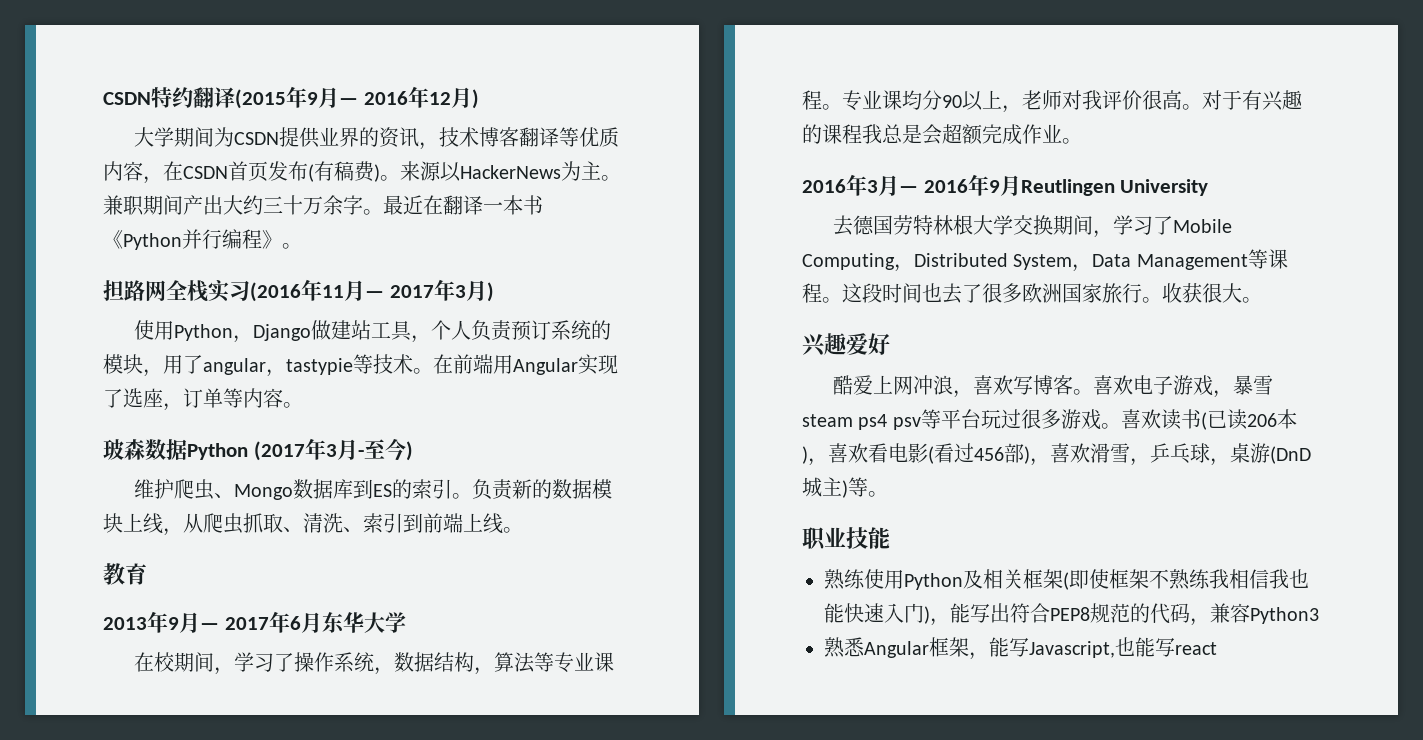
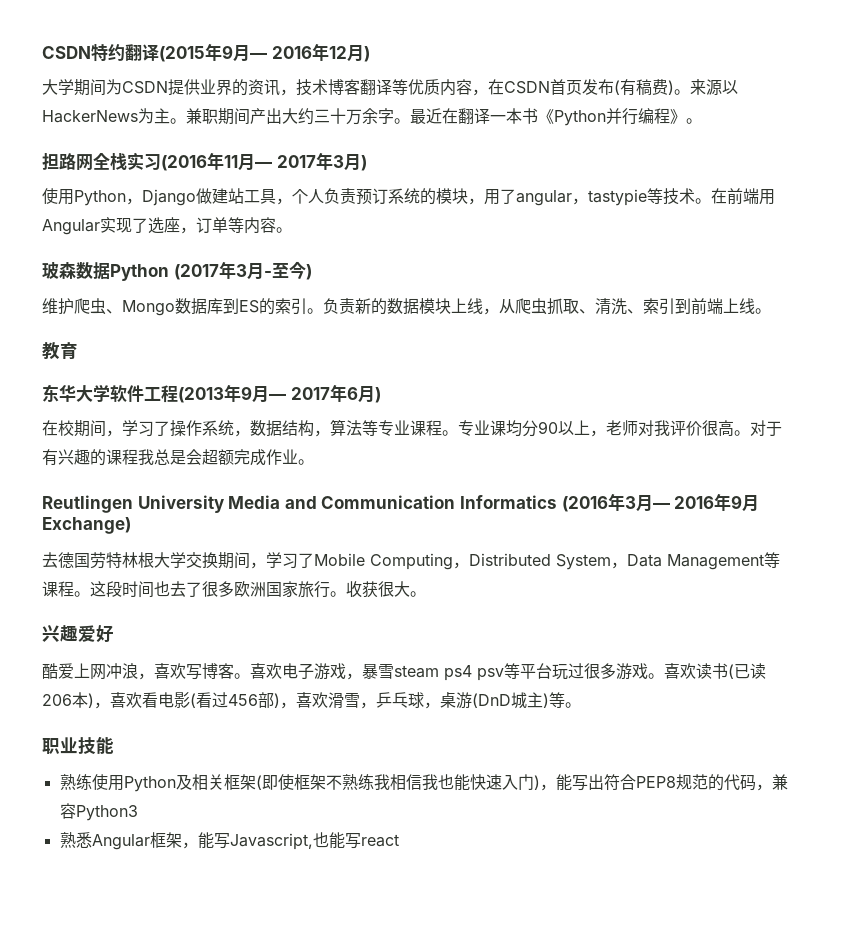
- 2013年9月— 2017年6月东华大学
+ 东华大学软件工程(2013年9月— 2017年6月)
- 2016年3月— 2016年9月Reutlingen University
+ Reutlingen University Media and Communication Informatics (2016年3月— 2016年9月Exchange)

